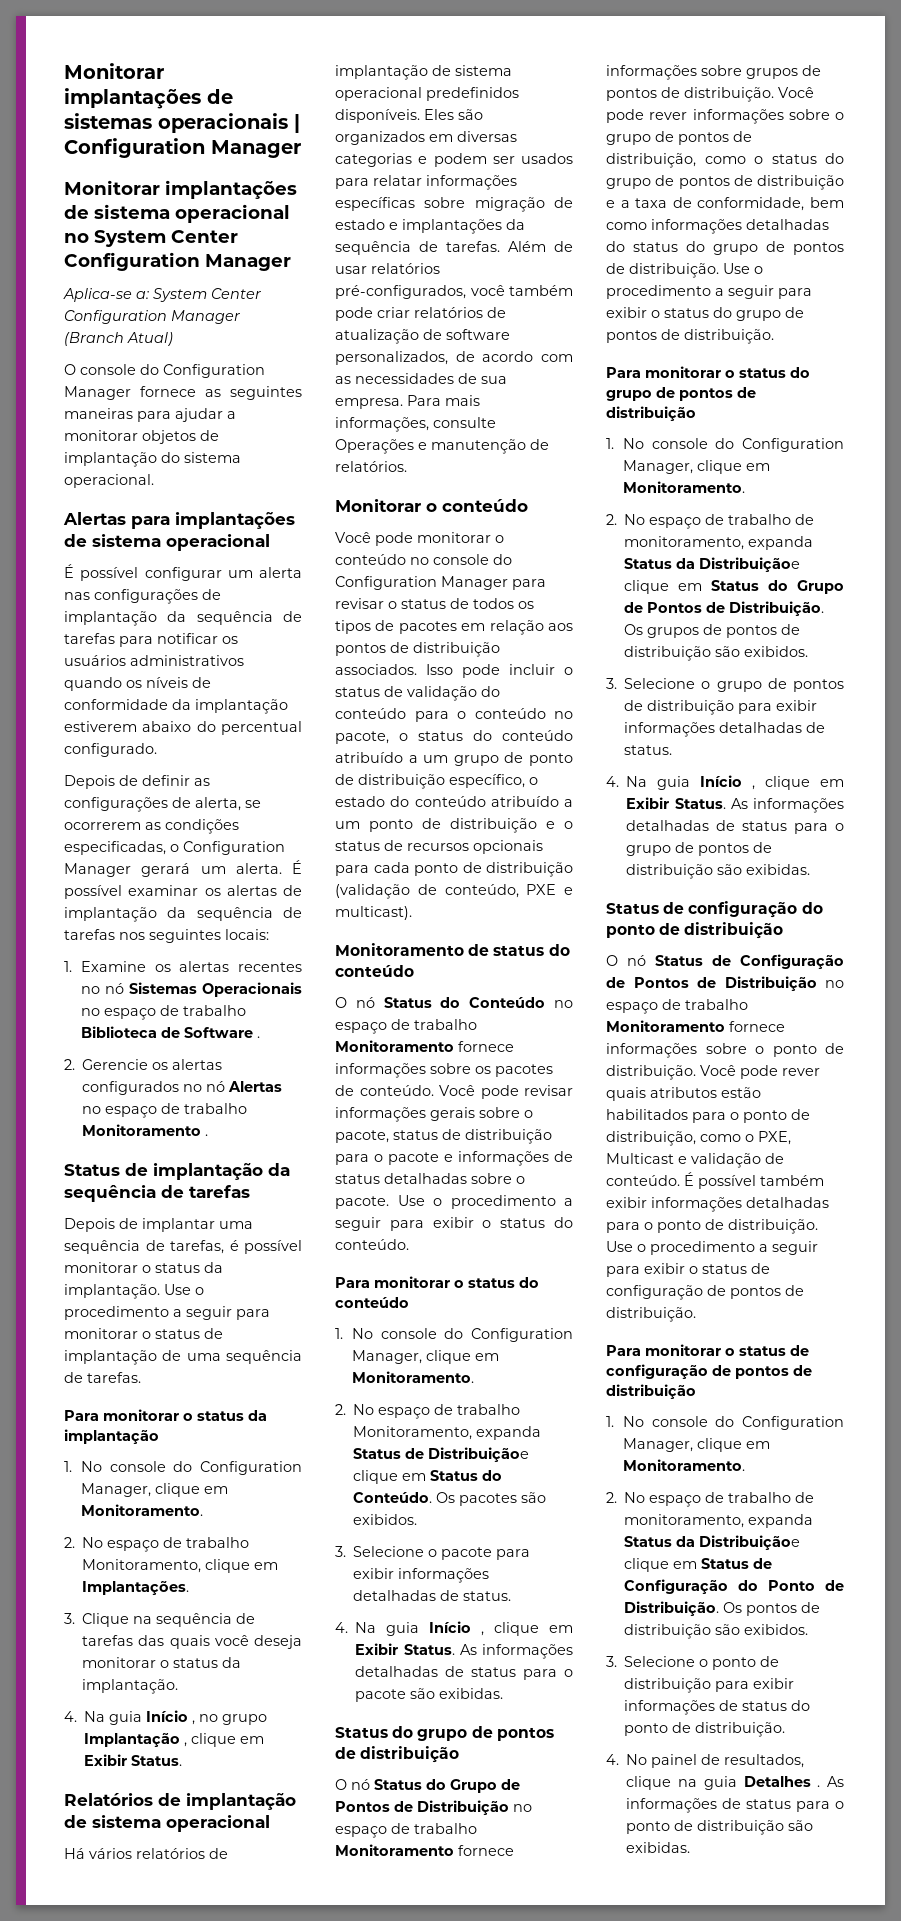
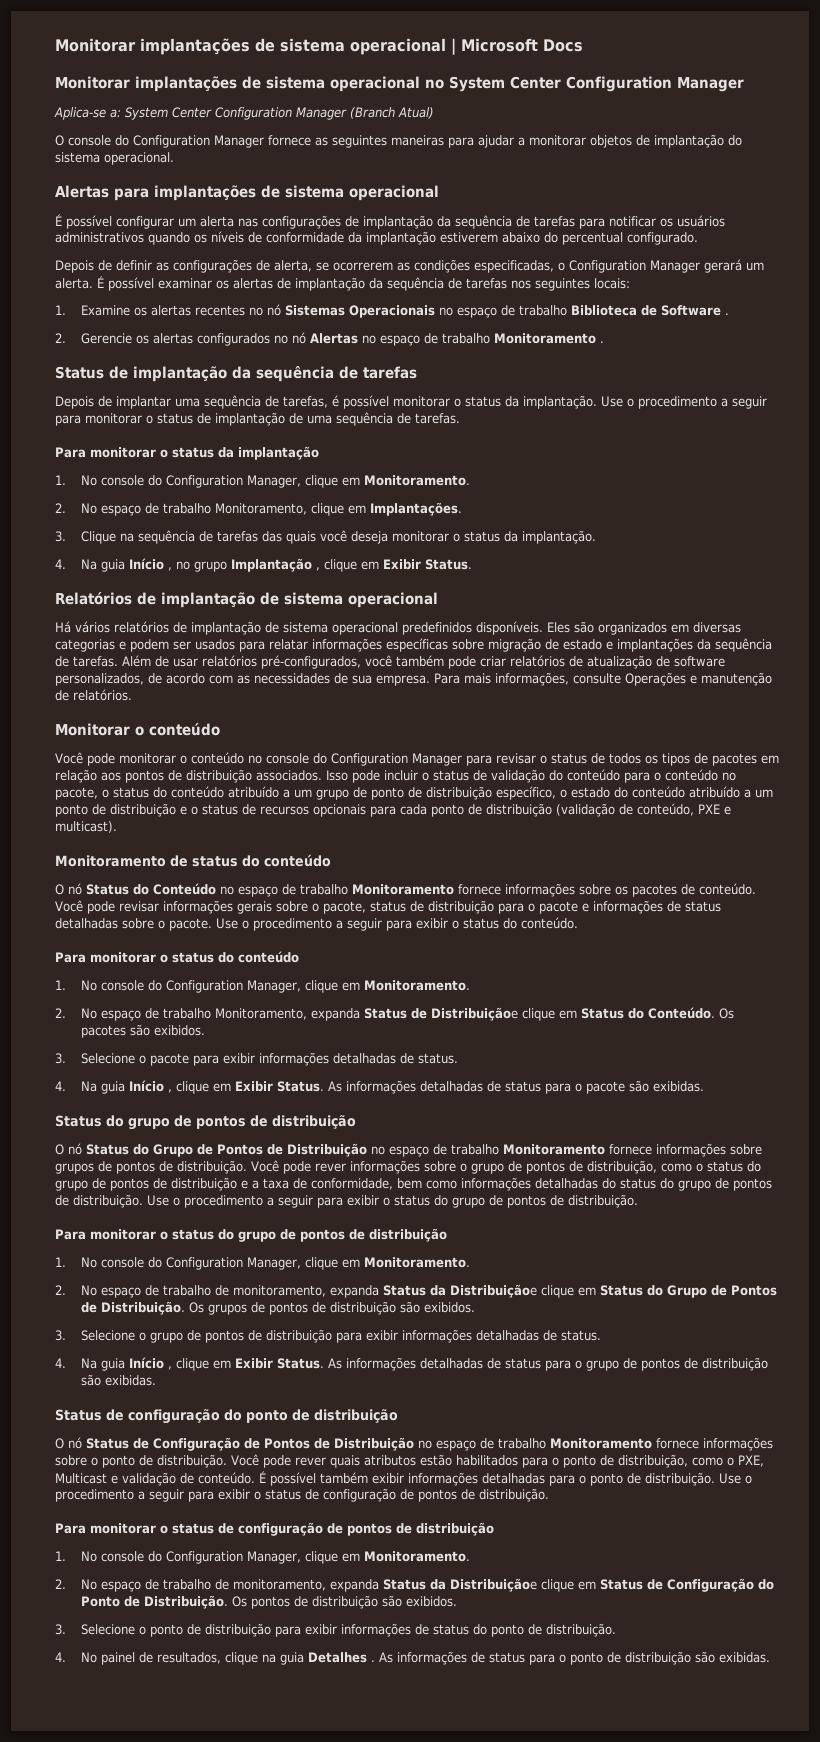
- Monitorar implantações de sistemas operacionais | Configuration Manager
+ Monitorar implantações de sistema operacional | Microsoft Docs

